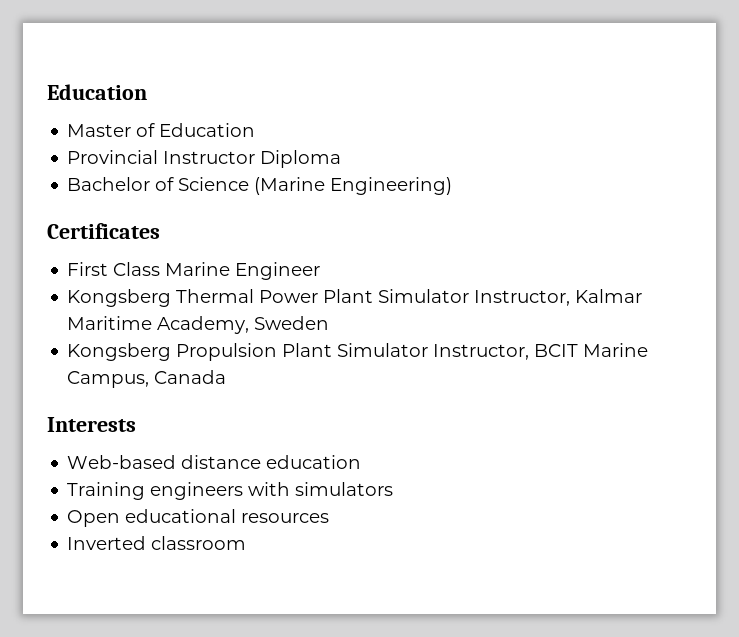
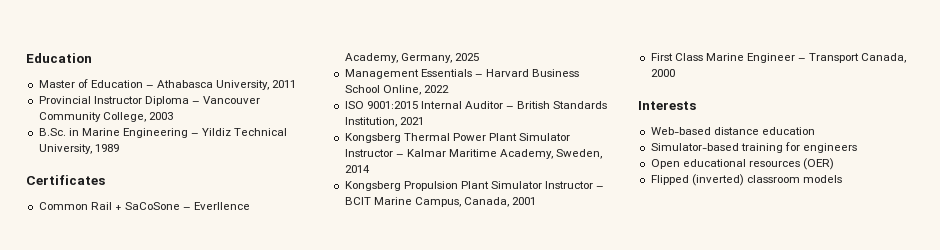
- Master of Education
+ Master of Education – Athabasca University, 2011
- Provincial Instructor Diploma
- Bachelor of Science (Marine Engineering)
+ Provincial Instructor Diploma – Vancouver Community College, 2003
+ B.Sc. in Marine Engineering – Yildiz Technical University, 1989
  Certificates
- First Class Marine Engineer
+ Common Rail + SaCoSone – Everllence Academy, Germany, 2025
+ Management Essentials – Harvard Business School Online, 2022
+ ISO 9001:2015 Internal Auditor – British Standards Institution, 2021
- Kongsberg Thermal Power Plant Simulator Instructor, Kalmar Maritime Academy, Sweden
+ Kongsberg Thermal Power Plant Simulator Instructor – Kalmar Maritime Academy, Sweden, 2014
- Kongsberg Propulsion Plant Simulator Instructor, BCIT Marine Campus, Canada
+ Kongsberg Propulsion Plant Simulator Instructor – BCIT Marine Campus, Canada, 2001
+ First Class Marine Engineer – Transport Canada, 2000
- Training engineers with simulators
+ Simulator-based training for engineers
- Open educational resources
- Inverted classroom
+ Open educational resources (OER)
+ Flipped (inverted) classroom models

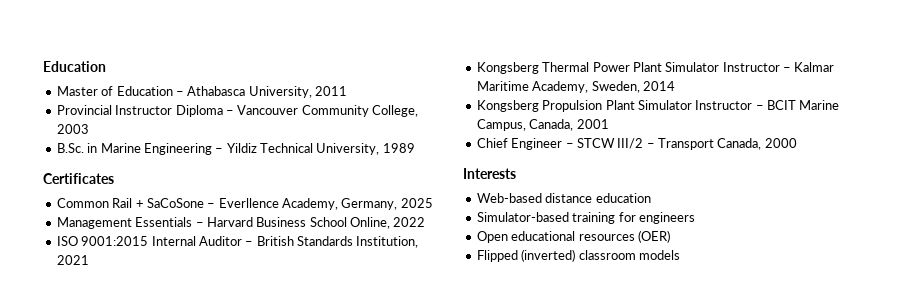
- First Class Marine Engineer – Transport Canada, 2000
+ Chief Engineer – STCW III/2 – Transport Canada, 2000

